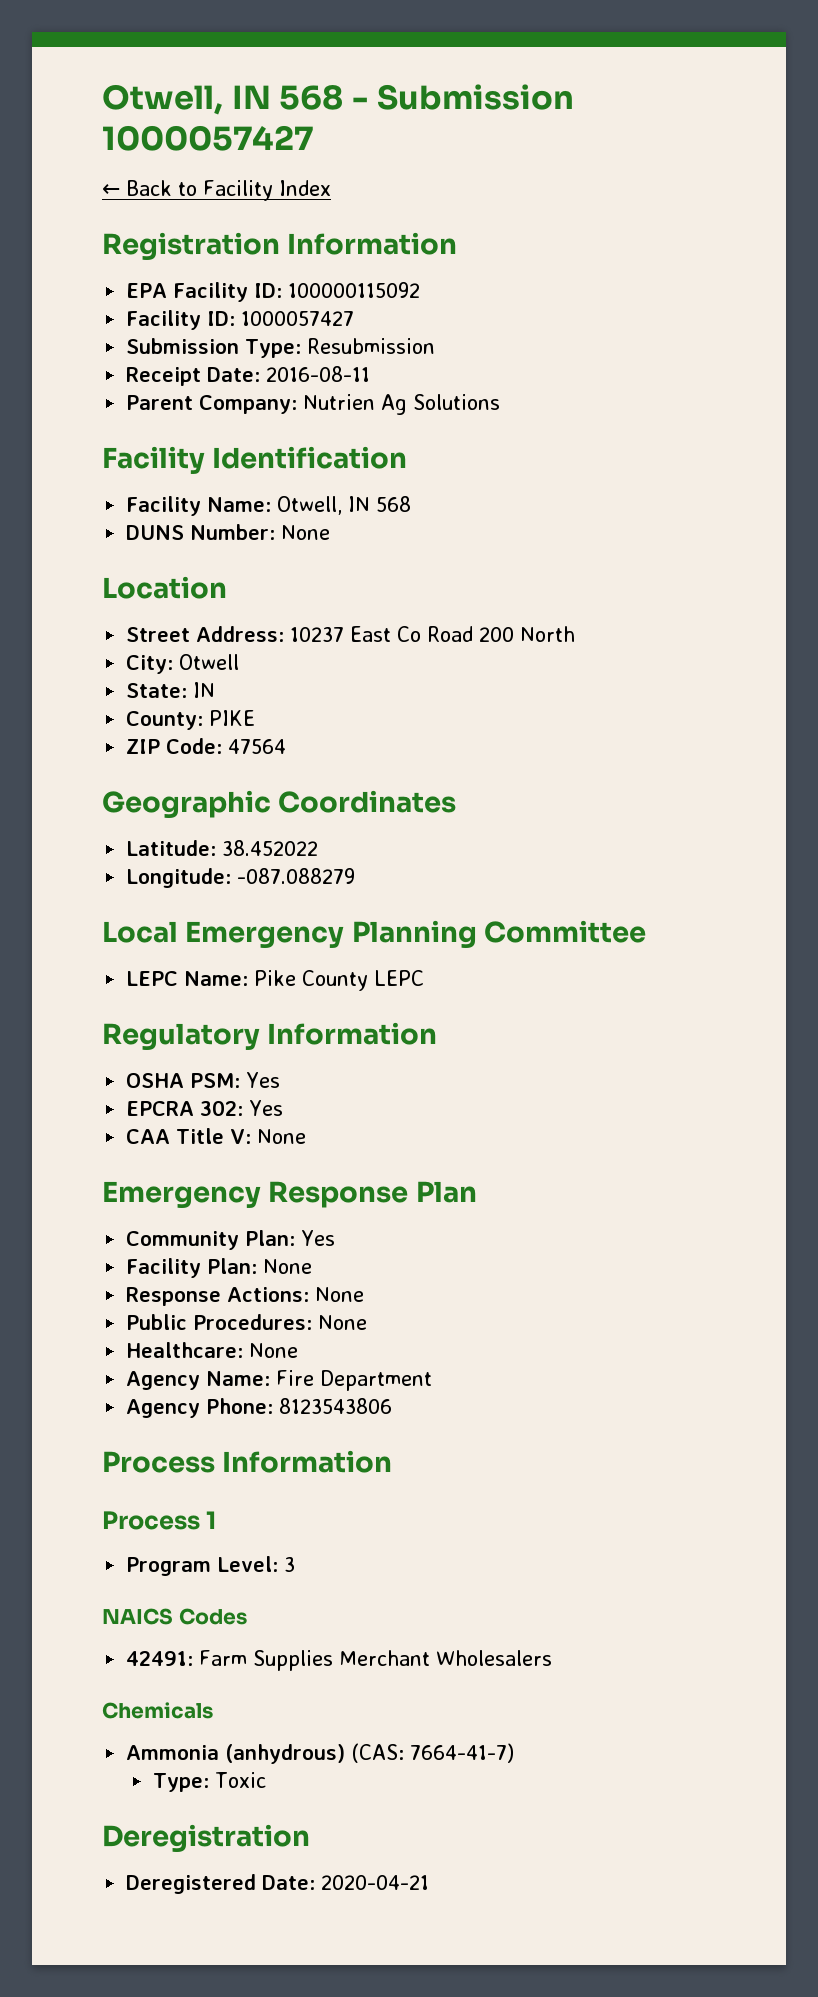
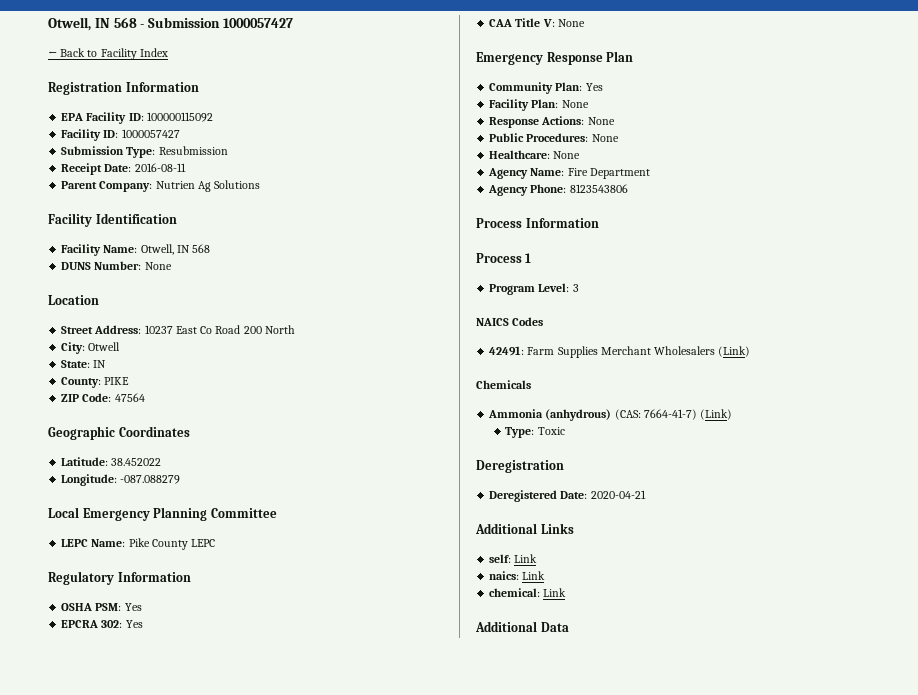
- 42491: Farm Supplies Merchant Wholesalers
+ 42491: Farm Supplies Merchant Wholesalers (Link)
- Ammonia (anhydrous) (CAS: 7664-41-7)
+ Ammonia (anhydrous) (CAS: 7664-41-7) (Link)
+ Additional Links
+ self: Link
+ naics: Link
+ chemical: Link
+ Additional Data

